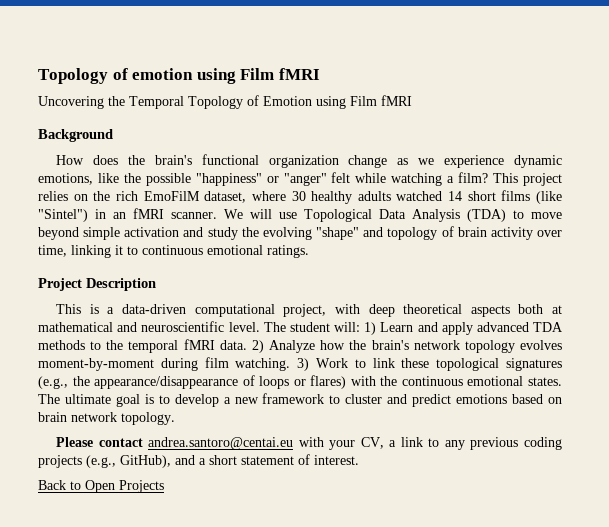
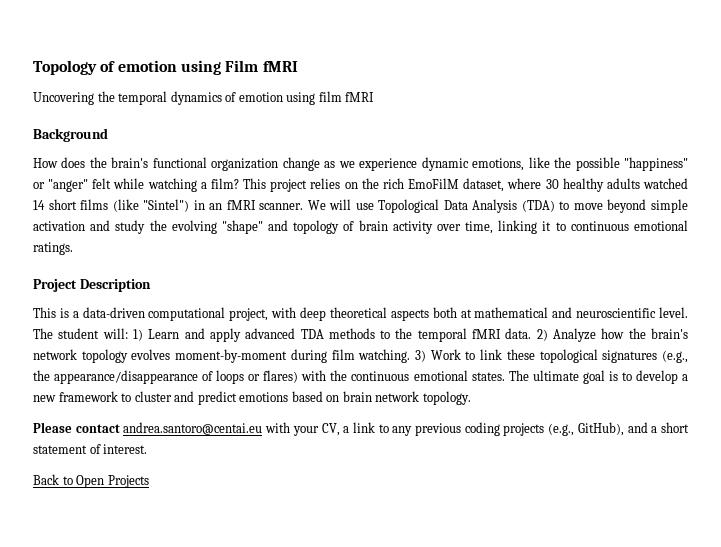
- Uncovering the Temporal Topology of Emotion using Film fMRI
+ Uncovering the temporal dynamics of emotion using film fMRI

